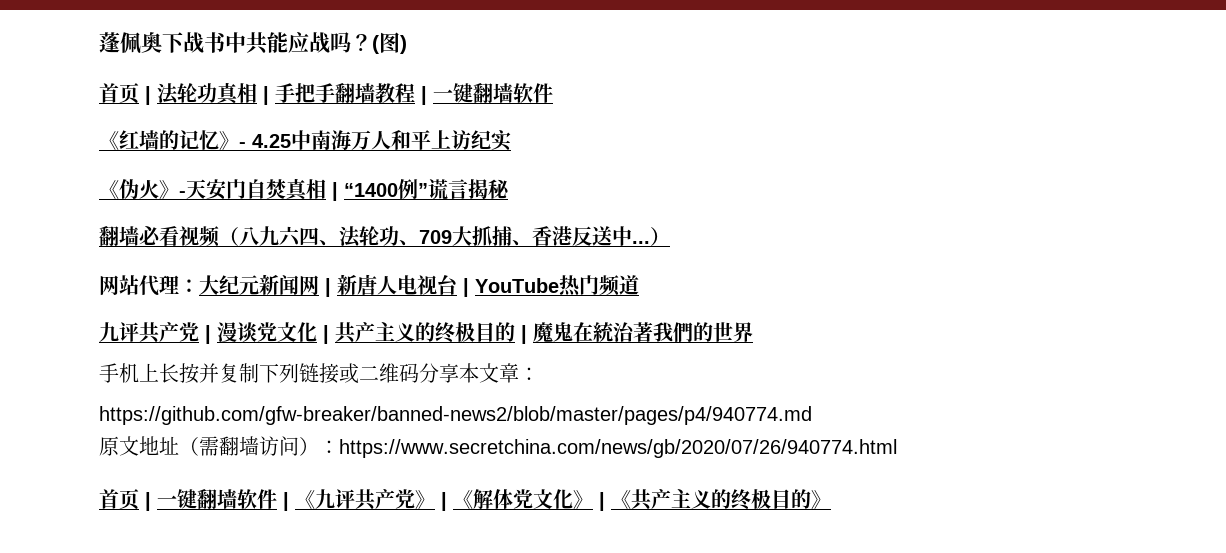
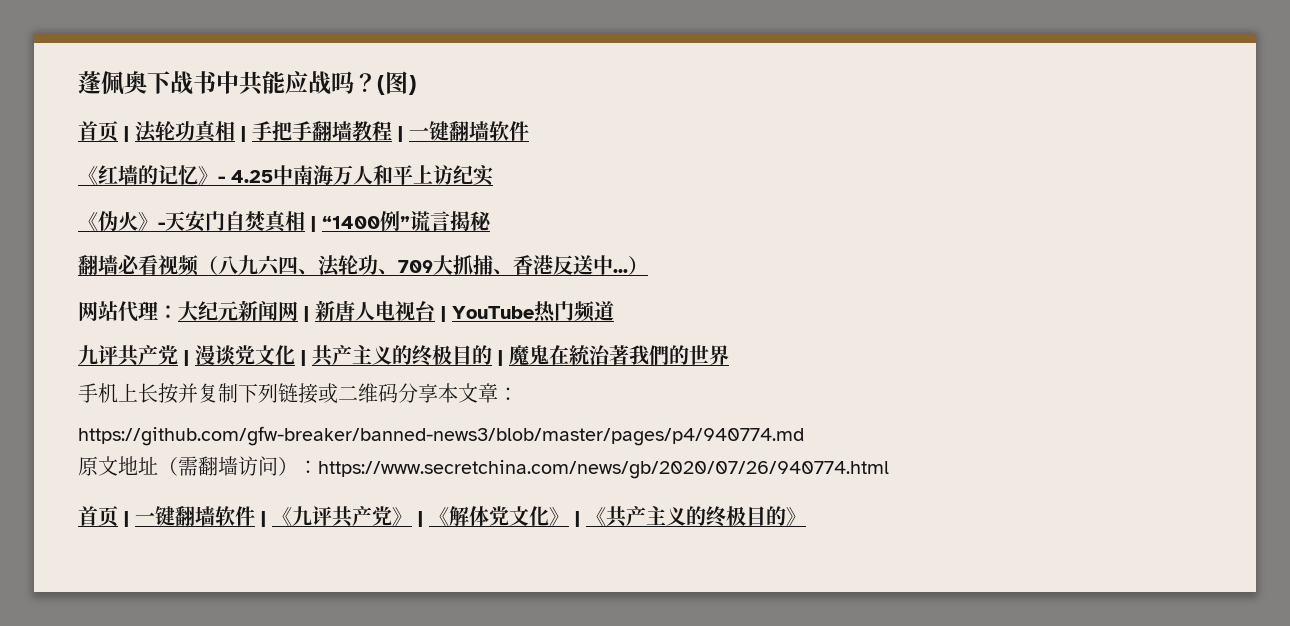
- https://github.com/gfw-breaker/banned-news2/blob/master/pages/p4/940774.md
+ https://github.com/gfw-breaker/banned-news3/blob/master/pages/p4/940774.md

